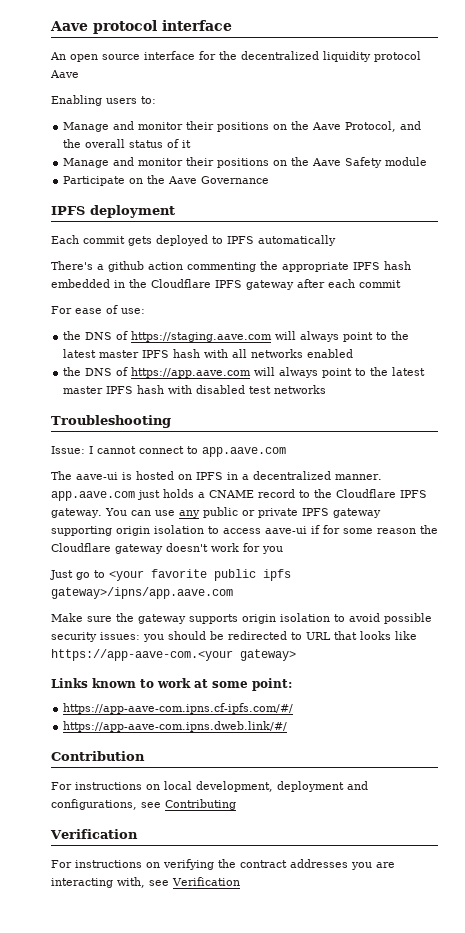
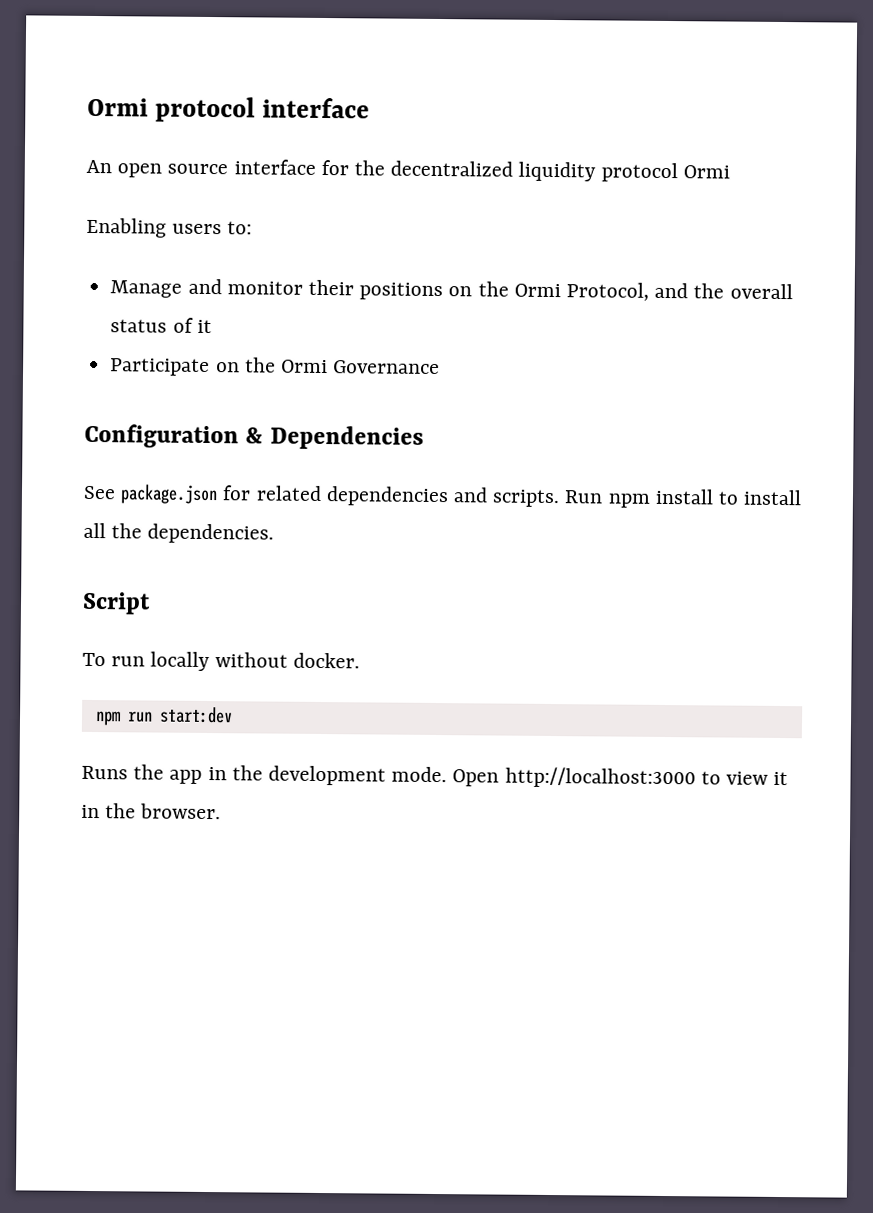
- Aave protocol interface
+ Ormi protocol interface
- An open source interface for the decentralized liquidity protocol Aave
+ An open source interface for the decentralized liquidity protocol Ormi
- Manage and monitor their positions on the Aave Protocol, and the overall status of it
+ Manage and monitor their positions on the Ormi Protocol, and the overall status of it
- Manage and monitor their positions on the Aave Safety module
- Participate on the Aave Governance
+ Participate on the Ormi Governance
- IPFS deployment
- Each commit gets deployed to IPFS automatically
- There's a github action commenting the appropriate IPFS hash embedded in the Cloudflare IPFS gateway after each commit
- For ease of use:
- the DNS of https://staging.aave.com will always point to the latest master IPFS hash with all networks enabled
- the DNS of https://app.aave.com will always point to the latest master IPFS hash with disabled test networks
- Troubleshooting
- Issue: I cannot connect to app.aave.com
- The aave-ui is hosted on IPFS in a decentralized manner. app.aave.com just holds a CNAME record to the Cloudflare IPFS gateway. You can use any public or private IPFS gateway supporting origin isolation to access aave-ui if for some reason the Cloudflare gateway doesn't work for you
- Just go to <your favorite public ipfs gateway>/ipns/app.aave.com
- Make sure the gateway supports origin isolation to avoid possible security issues: you should be redirected to URL that looks like https://app-aave-com.<your gateway>
- Links known to work at some point:
- https://app-aave-com.ipns.cf-ipfs.com/#/
- https://app-aave-com.ipns.dweb.link/#/
- Contribution
- For instructions on local development, deployment and configurations, see Contributing
- Verification
- For instructions on verifying the contract addresses you are interacting with, see Verification
+ Configuration & Dependencies
+ See package.json for related dependencies and scripts. Run npm install to install all the dependencies.
+ Script
+ To run locally without docker.
+ npm run start:dev
+ Runs the app in the development mode. Open http://localhost:3000 to view it in the browser.

